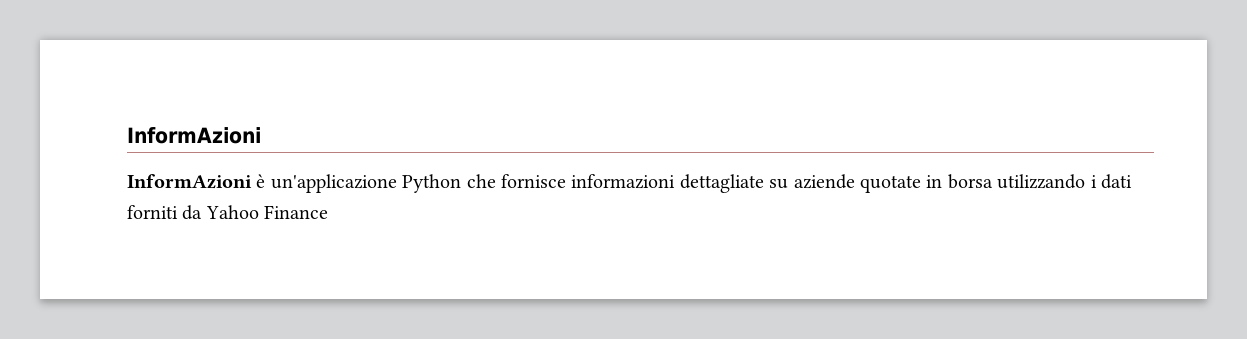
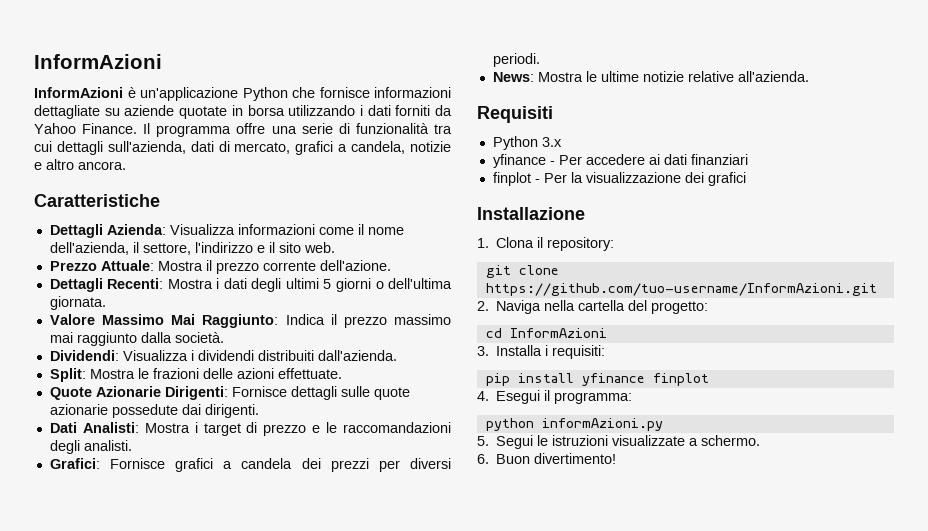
- InformAzioni è un'applicazione Python che fornisce informazioni dettagliate su aziende quotate in borsa utilizzando i dati forniti da Yahoo Finance
+ InformAzioni è un'applicazione Python che fornisce informazioni dettagliate su aziende quotate in borsa utilizzando i dati forniti da Yahoo Finance. Il programma offre una serie di funzionalità tra cui dettagli sull'azienda, dati di mercato, grafici a candela, notizie e altro ancora.
+ Caratteristiche
+ Dettagli Azienda: Visualizza informazioni come il nome dell'azienda, il settore, l'indirizzo e il sito web.
+ Prezzo Attuale: Mostra il prezzo corrente dell'azione.
+ Dettagli Recenti: Mostra i dati degli ultimi 5 giorni o dell'ultima giornata.
+ Valore Massimo Mai Raggiunto: Indica il prezzo massimo mai raggiunto dalla società.
+ Dividendi: Visualizza i dividendi distribuiti dall'azienda.
+ Split: Mostra le frazioni delle azioni effettuate.
+ Quote Azionarie Dirigenti: Fornisce dettagli sulle quote azionarie possedute dai dirigenti.
+ Dati Analisti: Mostra i target di prezzo e le raccomandazioni degli analisti.
+ Grafici: Fornisce grafici a candela dei prezzi per diversi periodi.
+ News: Mostra le ultime notizie relative all'azienda.
+ Requisiti
+ Python 3.x
+ yfinance - Per accedere ai dati finanziari
+ finplot - Per la visualizzazione dei grafici
+ Installazione
+ 1. Clona il repository:
+ git clone https://github.com/tuo-username/InformAzioni.git
+ 2. Naviga nella cartella del progetto:
+ cd InformAzioni
+ 3. Installa i requisiti:
+ pip install yfinance finplot
+ 4. Esegui il programma:
+ python informAzioni.py
+ 5. Segui le istruzioni visualizzate a schermo.
+ 6. Buon divertimento!

